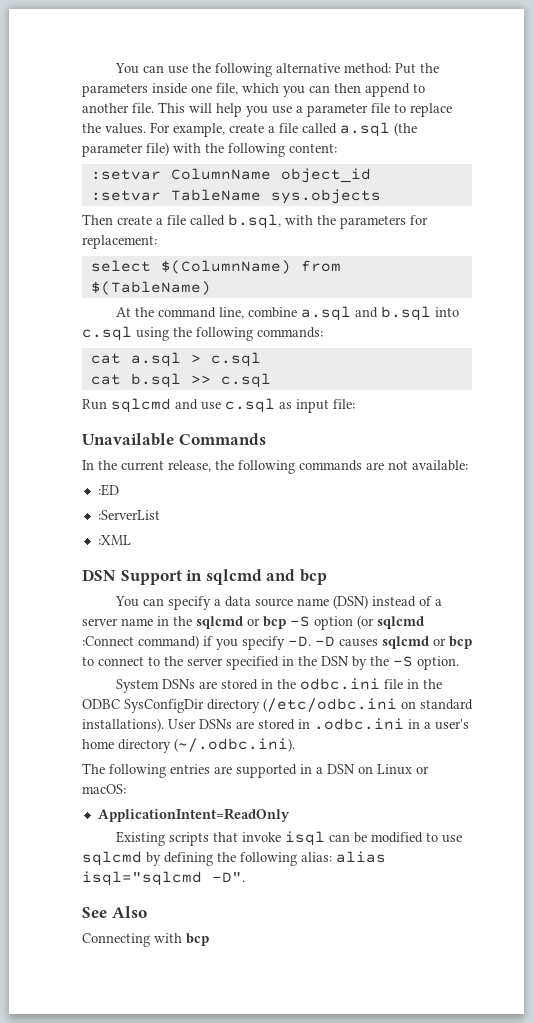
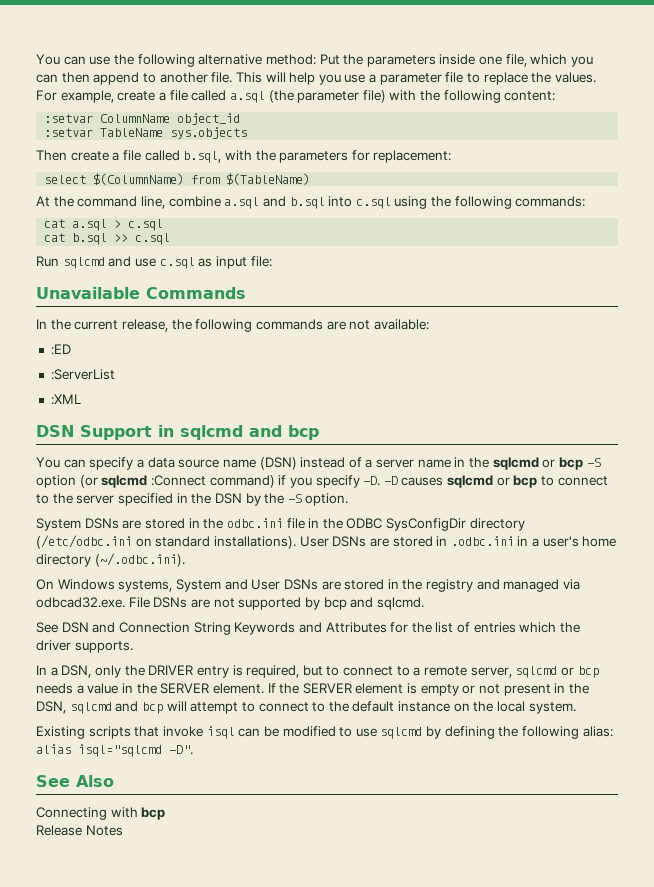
- The following entries are supported in a DSN on Linux or macOS:
- ApplicationIntent=ReadOnly
+ On Windows systems, System and User DSNs are stored in the registry and managed via odbcad32.exe. File DSNs are not supported by bcp and sqlcmd.
+ See DSN and Connection String Keywords and Attributes for the list of entries which the driver supports.
+ In a DSN, only the DRIVER entry is required, but to connect to a remote server, sqlcmd or bcp needs a value in the SERVER element. If the SERVER element is empty or not present in the DSN, sqlcmd and bcp will attempt to connect to the default instance on the local system.
+ Release Notes

